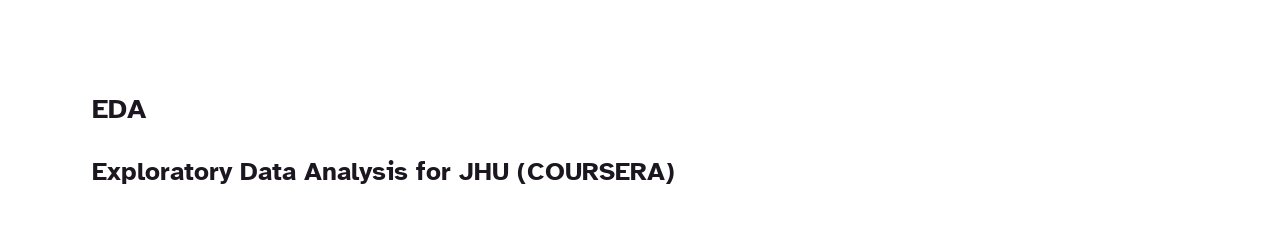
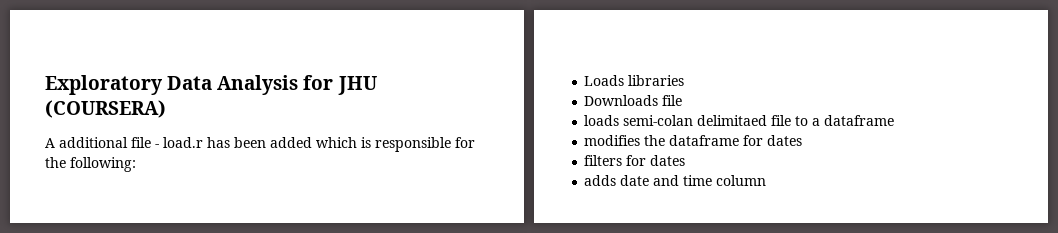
- EDA
+ A additional file - load.r has been added which is responsible for the following:
+ Loads libraries
+ Downloads file
+ loads semi-colan delimitaed file to a dataframe
+ modifies the dataframe for dates
+ filters for dates
+ adds date and time column

